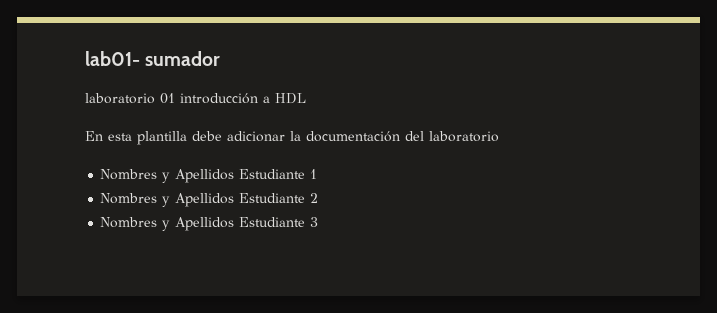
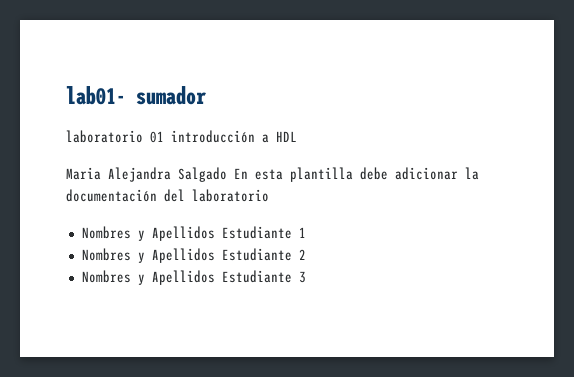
- En esta plantilla debe adicionar la documentación del laboratorio
+ Maria Alejandra Salgado En esta plantilla debe adicionar la documentación del laboratorio

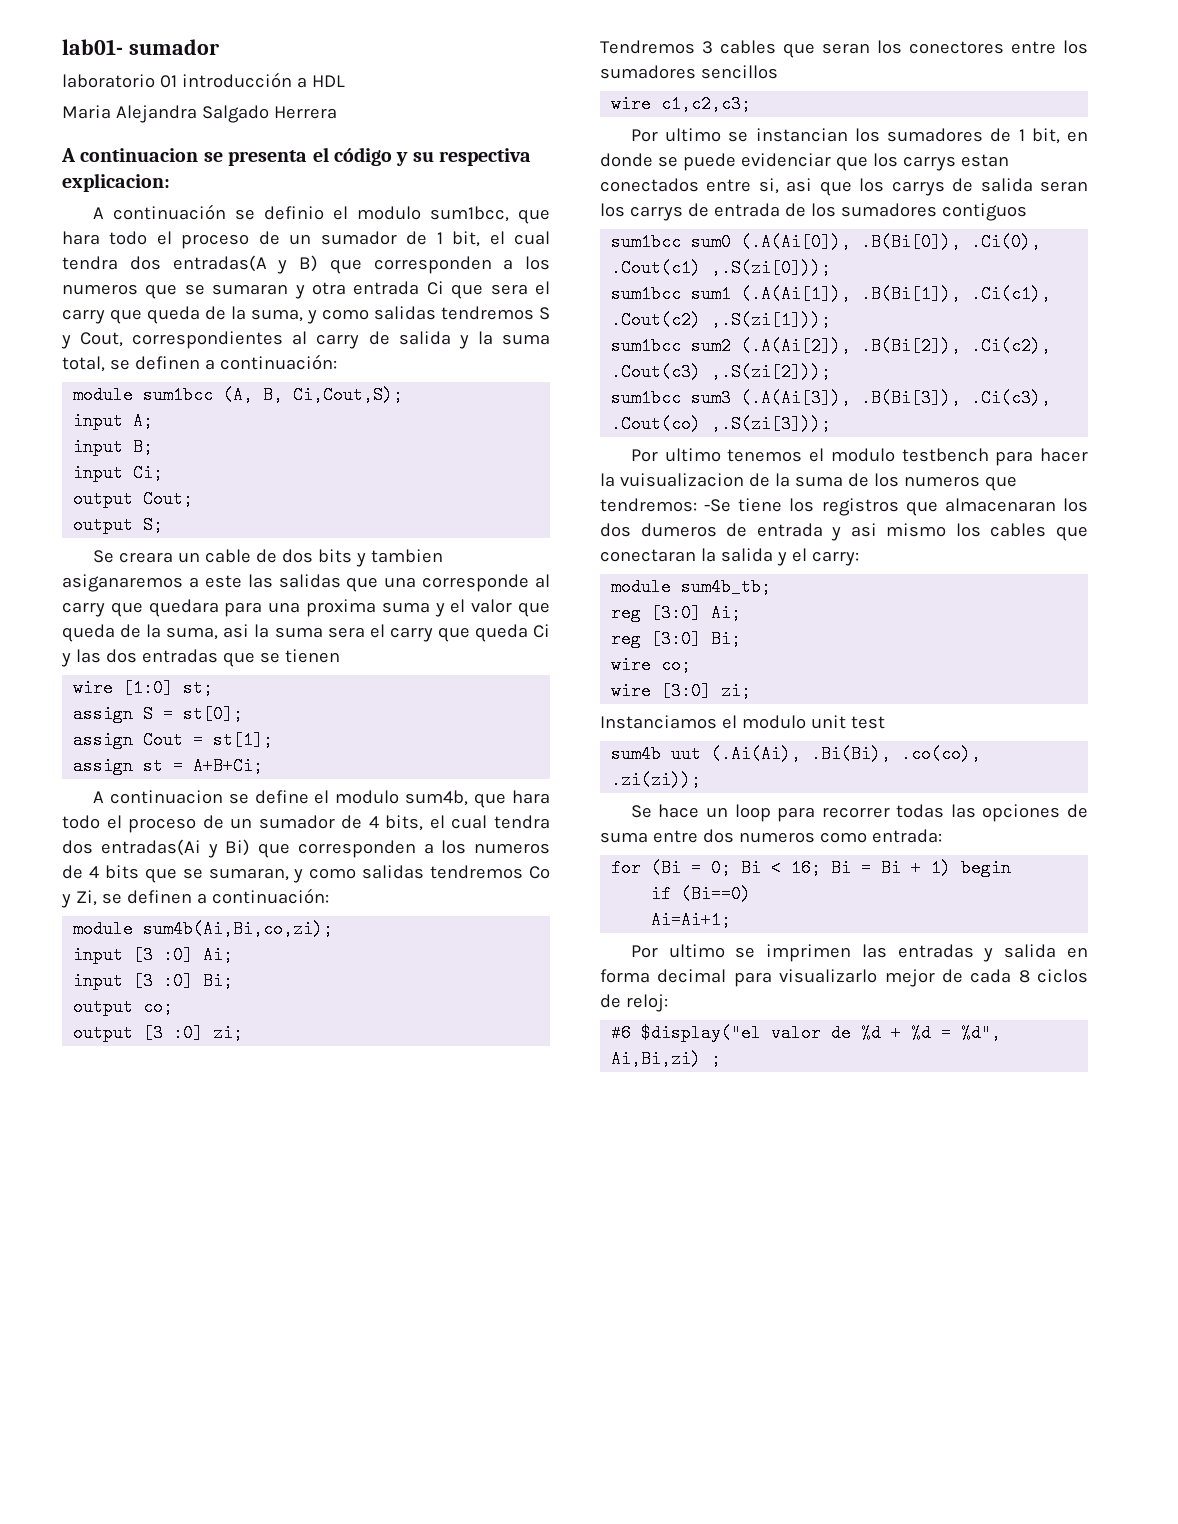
- Maria Alejandra Salgado En esta plantilla debe adicionar la documentación del laboratorio
- Nombres y Apellidos Estudiante 1
- Nombres y Apellidos Estudiante 2
- Nombres y Apellidos Estudiante 3
+ Maria Alejandra Salgado Herrera
+ A continuacion se presenta el código y su respectiva explicacion:
+ A continuación se definio el modulo sum1bcc, que hara todo el proceso de un sumador de 1 bit, el cual tendra dos entradas(A y B) que corresponden a los numeros que se sumaran y otra entrada Ci que sera el carry que queda de la suma, y como salidas tendremos S y Cout, correspondientes al carry de salida y la suma total, se definen a continuación:
+ module sum1bcc (A, B, Ci,Cout,S);
+ input A;
+ input B;
+ input Ci;
+ output Cout;
+ output S;
+ Se creara un cable de dos bits y tambien asiganaremos a este las salidas que una corresponde al carry que quedara para una proxima suma y el valor que queda de la suma, asi la suma sera el carry que queda Ci y las dos entradas que se tienen
+ wire [1:0] st;
+ assign S = st[0];
+ assign Cout = st[1];
+ assign st = A+B+Ci;
+ A continuacion se define el modulo sum4b, que hara todo el proceso de un sumador de 4 bits, el cual tendra dos entradas(Ai y Bi) que corresponden a los numeros de 4 bits que se sumaran, y como salidas tendremos Co y Zi, se definen a continuación:
+ module sum4b(Ai,Bi,co,zi);
+ input [3 :0] Ai;
+ input [3 :0] Bi;
+ output co;
+ output [3 :0] zi;
+ Tendremos 3 cables que seran los conectores entre los sumadores sencillos
+ wire c1,c2,c3;
+ Por ultimo se instancian los sumadores de 1 bit, en donde se puede evidenciar que los carrys estan conectados entre si, asi que los carrys de salida seran los carrys de entrada de los sumadores contiguos
+ sum1bcc sum0 (.A(Ai[0]), .B(Bi[0]), .Ci(0), .Cout(c1) ,.S(zi[0]));
+ sum1bcc sum1 (.A(Ai[1]), .B(Bi[1]), .Ci(c1), .Cout(c2) ,.S(zi[1]));
+ sum1bcc sum2 (.A(Ai[2]), .B(Bi[2]), .Ci(c2), .Cout(c3) ,.S(zi[2]));
+ sum1bcc sum3 (.A(Ai[3]), .B(Bi[3]), .Ci(c3), .Cout(co) ,.S(zi[3]));
+ Por ultimo tenemos el modulo testbench para hacer la vuisualizacion de la suma de los numeros que tendremos: -Se tiene los registros que almacenaran los dos dumeros de entrada y asi mismo los cables que conectaran la salida y el carry:
+ module sum4b_tb;
+ reg [3:0] Ai;
+ reg [3:0] Bi;
+ wire co;
+ wire [3:0] zi;
+ Instanciamos el modulo unit test
+ sum4b uut (.Ai(Ai), .Bi(Bi), .co(co), .zi(zi));
+ Se hace un loop para recorrer todas las opciones de suma entre dos numeros como entrada:
+ for (Bi = 0; Bi < 16; Bi = Bi + 1) begin
+ if (Bi==0)
+ Ai=Ai+1;
+ Por ultimo se imprimen las entradas y salida en forma decimal para visualizarlo mejor de cada 8 ciclos de reloj:
+ #6 $display("el valor de %d + %d = %d", Ai,Bi,zi) ;

